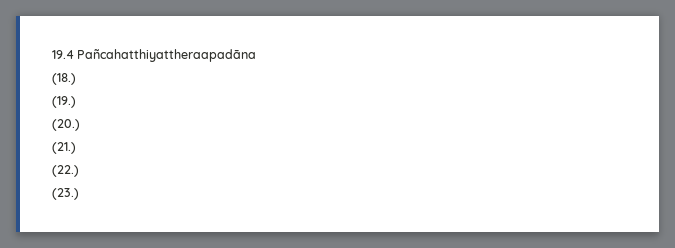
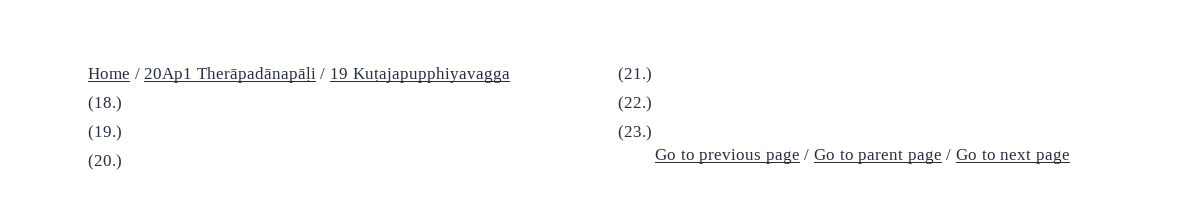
- 19.4 Pañcahatthiyattheraapadāna
+ Home / 20Ap1 Therāpadānapāḷi / 19 Kuṭajapupphiyavagga
+ Go to previous page / Go to parent page / Go to next page

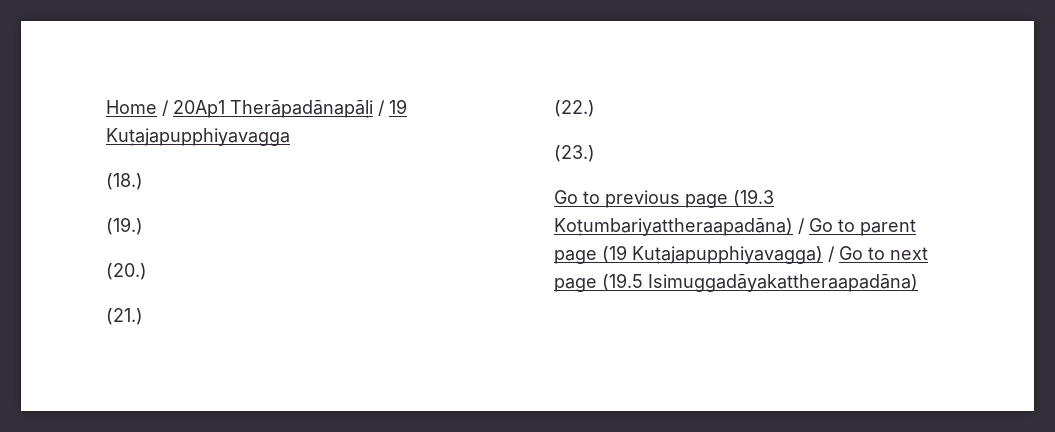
- Go to previous page / Go to parent page / Go to next page
+ Go to previous page (19.3 Koṭumbariyattheraapadāna) / Go to parent page (19 Kuṭajapupphiyavagga) / Go to next page (19.5 Isimuggadāyakattheraapadāna)

